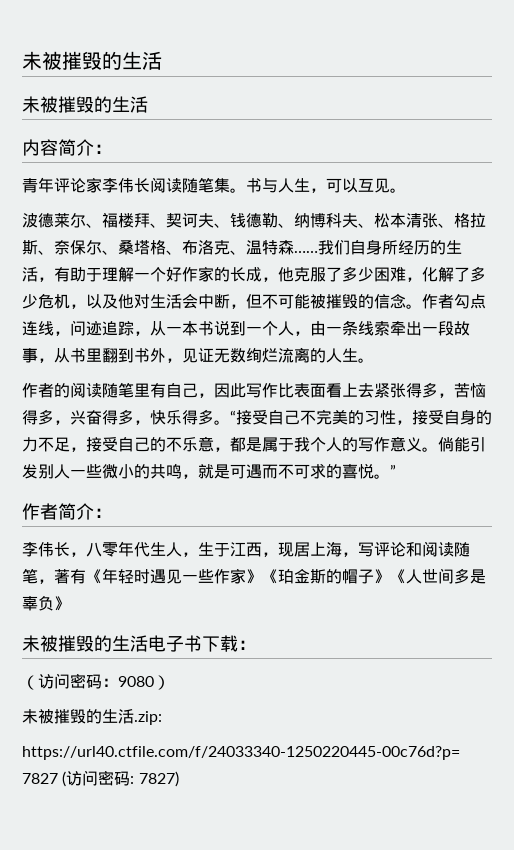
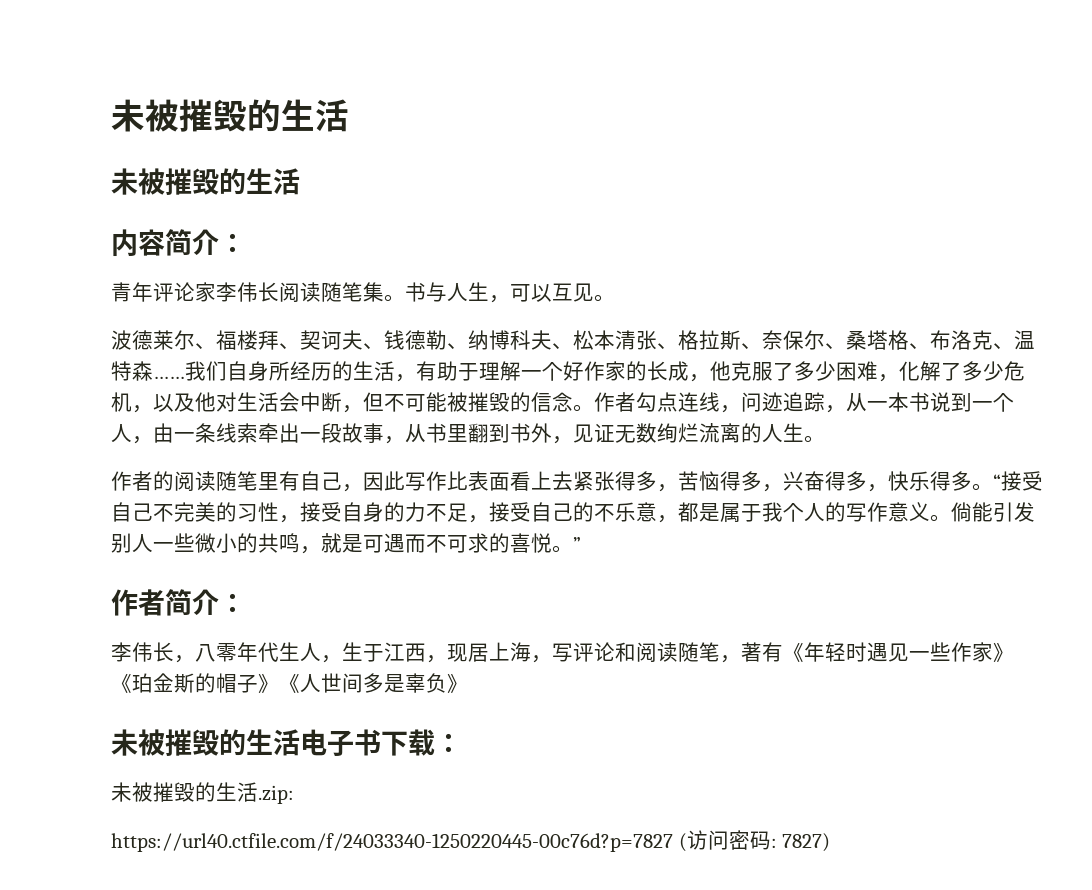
- （访问密码：9080）

